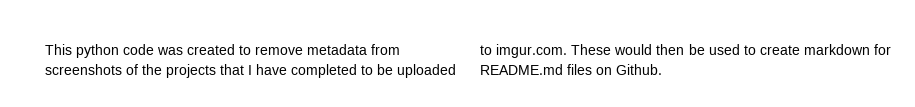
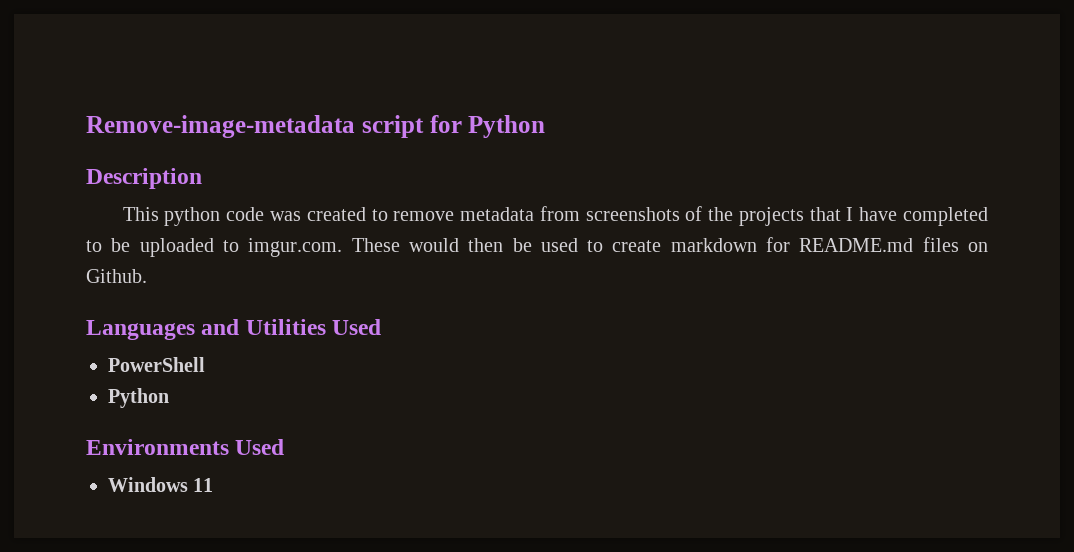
+ Remove-image-metadata script for Python
+ Description
+ Languages and Utilities Used
+ PowerShell
+ Python
+ Environments Used
+ Windows 11

